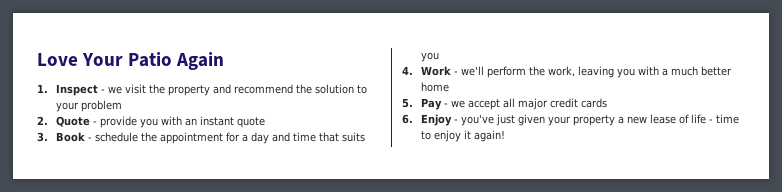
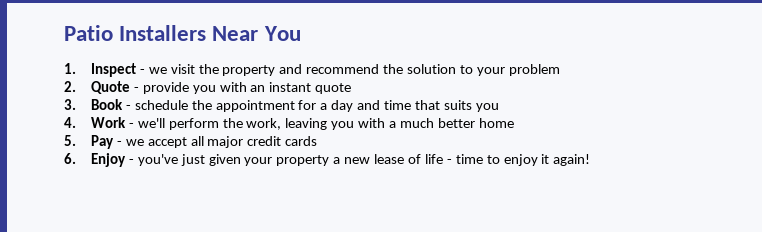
- Love Your Patio Again
+ Patio Installers Near You

